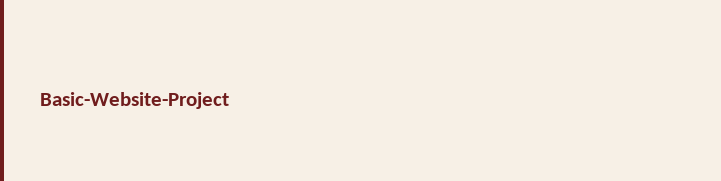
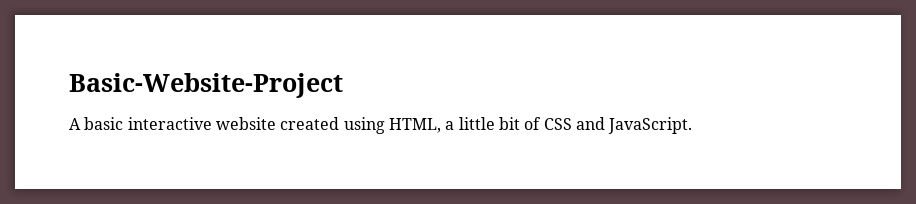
+ A basic interactive website created using HTML, a little bit of CSS and JavaScript.

